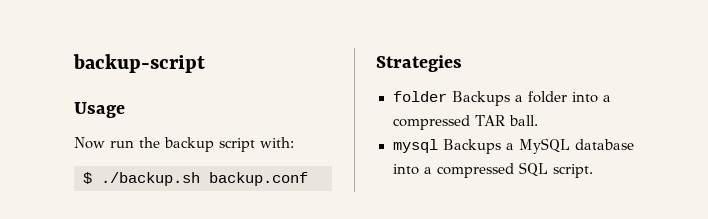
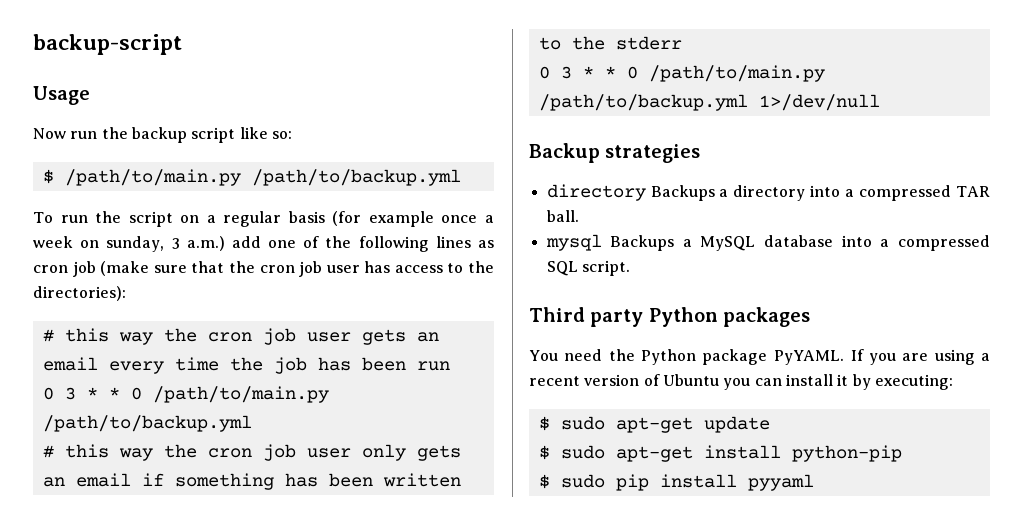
- Now run the backup script with:
- $ ./backup.sh backup.conf
- Strategies
- folder Backups a folder into a compressed TAR ball.
+ Now run the backup script like so:
+ $ /path/to/main.py /path/to/backup.yml
+ To run the script on a regular basis (for example once a week on sunday, 3 a.m.) add one of the following lines as cron job (make sure that the cron job user has access to the directories):
+ # this way the cron job user gets an email every time the job has been run
+ 0 3 * * 0 /path/to/main.py /path/to/backup.yml
+ # this way the cron job user only gets an email if something has been written to the stderr
+ 0 3 * * 0 /path/to/main.py /path/to/backup.yml 1>/dev/null
+ Backup strategies
+ directory Backups a directory into a compressed TAR ball.
+ Third party Python packages
+ You need the Python package PyYAML. If you are using a recent version of Ubuntu you can install it by executing:
+ $ sudo apt-get update
+ $ sudo apt-get install python-pip
+ $ sudo pip install pyyaml

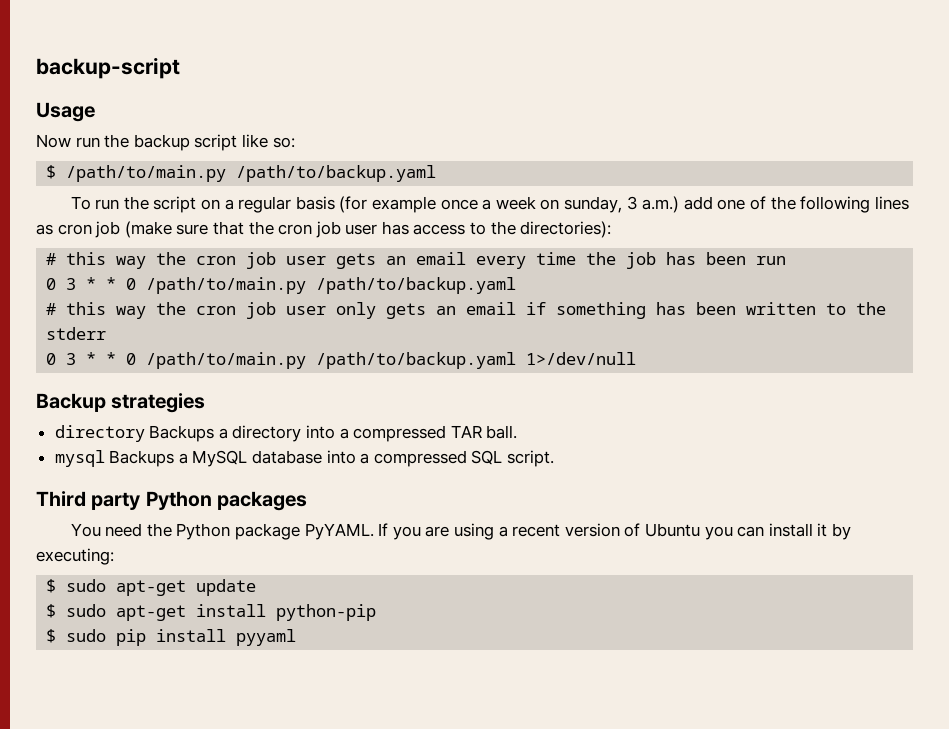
- $ /path/to/main.py /path/to/backup.yml
+ $ /path/to/main.py /path/to/backup.yaml
  # this way the cron job user gets an email every time the job has been run
- 0 3 * * 0 /path/to/main.py /path/to/backup.yml
+ 0 3 * * 0 /path/to/main.py /path/to/backup.yaml
- 0 3 * * 0 /path/to/main.py /path/to/backup.yml 1>/dev/null
+ 0 3 * * 0 /path/to/main.py /path/to/backup.yaml 1>/dev/null

